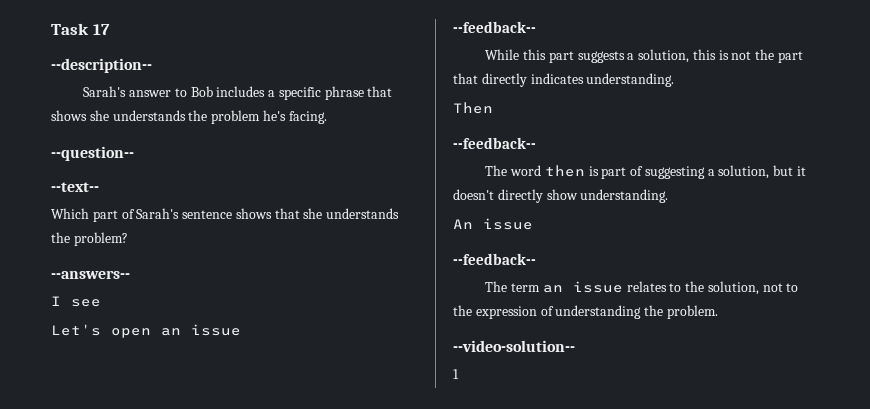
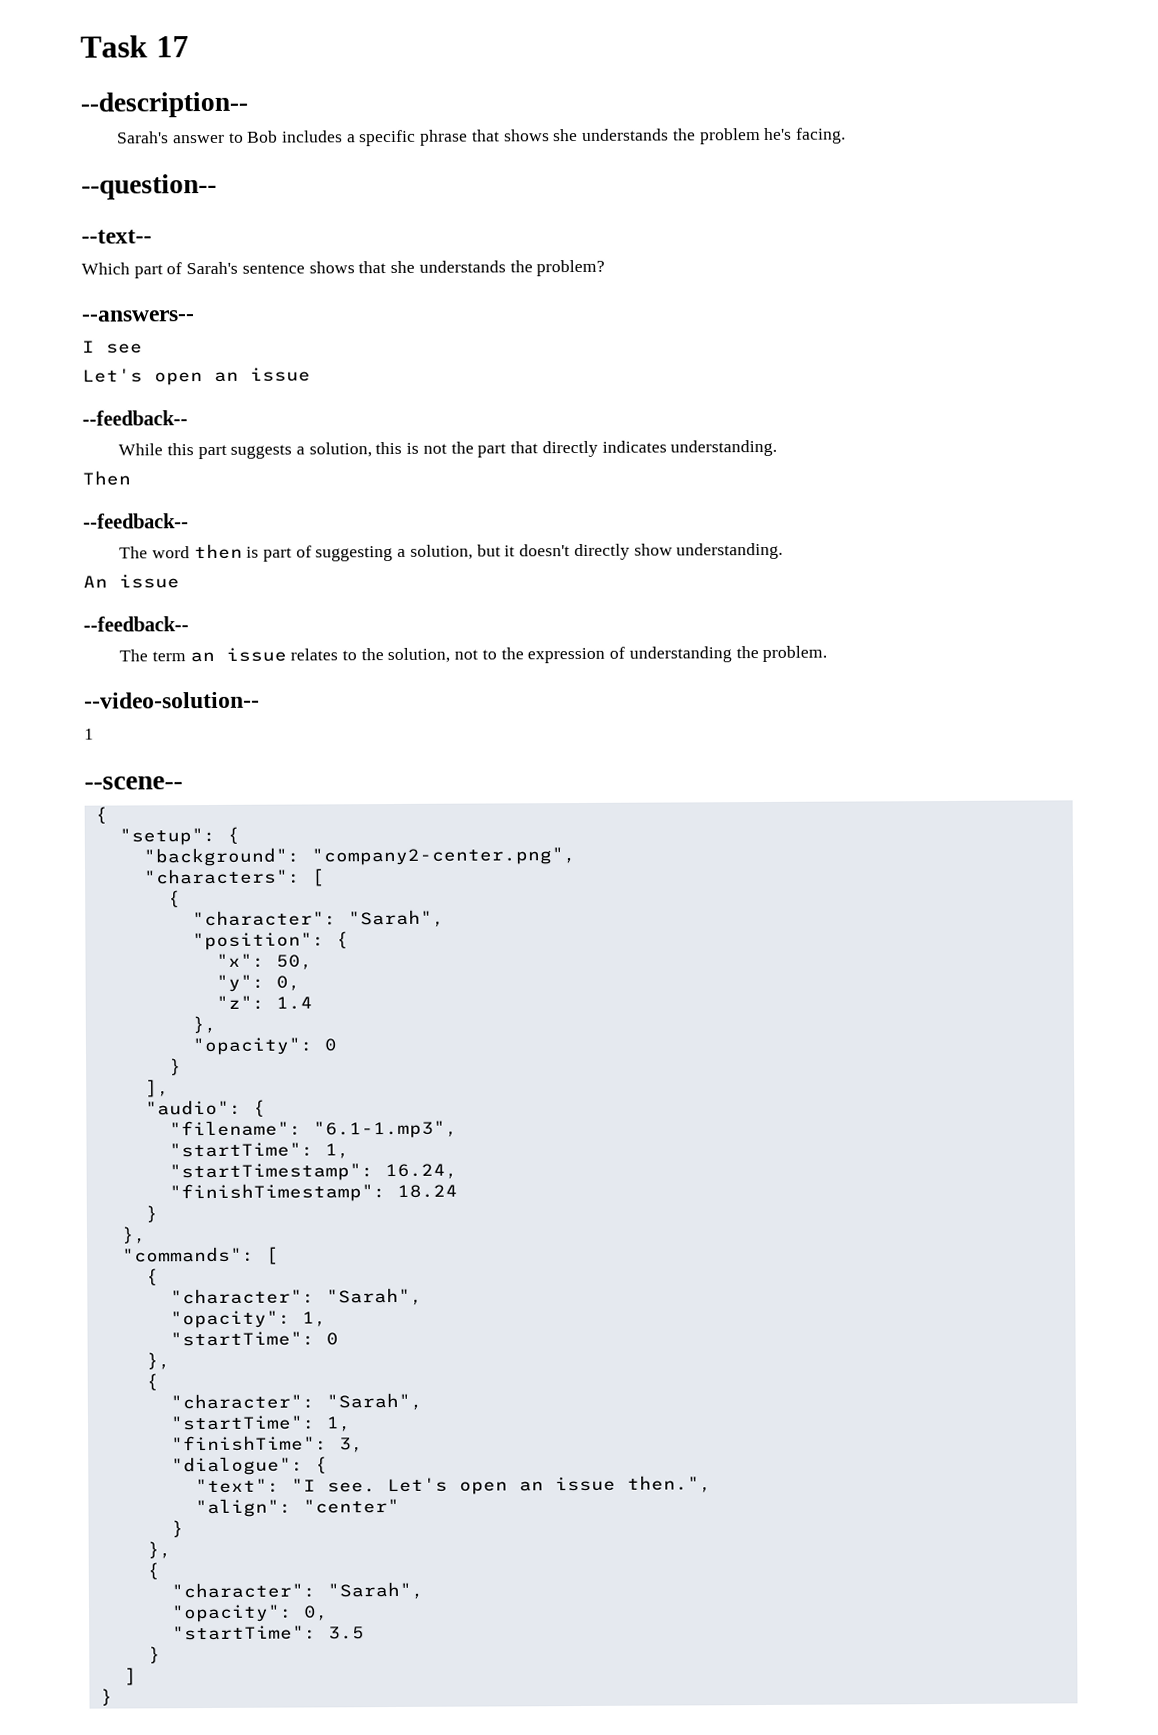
+ --scene--
+ {
+ "setup": {
+ "background": "company2-center.png",
+ "characters": [
+ {
+ "character": "Sarah",
+ "position": {
+ "x": 50,
+ "y": 0,
+ "z": 1.4
+ },
+ "opacity": 0
+ }
+ ],
+ "audio": {
+ "filename": "6.1-1.mp3",
+ "startTime": 1,
+ "startTimestamp": 16.24,
+ "finishTimestamp": 18.24
+ }
+ },
+ "commands": [
+ {
+ "character": "Sarah",
+ "opacity": 1,
+ "startTime": 0
+ },
+ {
+ "character": "Sarah",
+ "startTime": 1,
+ "finishTime": 3,
+ "dialogue": {
+ "text": "I see. Let's open an issue then.",
+ "align": "center"
+ }
+ },
+ {
+ "character": "Sarah",
+ "opacity": 0,
+ "startTime": 3.5
+ }
+ ]
+ }

